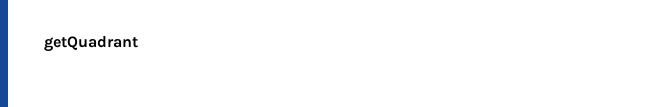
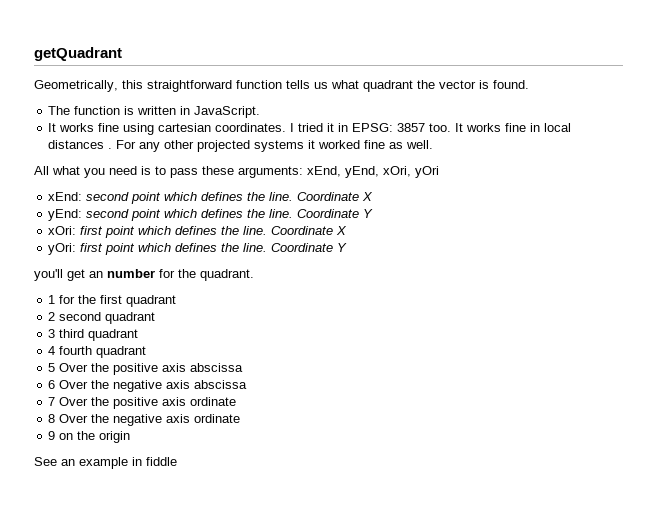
+ Geometrically, this straightforward function tells us what quadrant the vector is found.
+ The function is written in JavaScript.
+ It works fine using cartesian coordinates. I tried it in EPSG: 3857 too. It works fine in local distances . For any other projected systems it worked fine as well.
+ All what you need is to pass these arguments: xEnd, yEnd, xOri, yOri
+ xEnd: second point which defines the line. Coordinate X
+ yEnd: second point which defines the line. Coordinate Y
+ xOri: first point which defines the line. Coordinate X
+ yOri: first point which defines the line. Coordinate Y
+ you'll get an number for the quadrant.
+ 1 for the first quadrant
+ 2 second quadrant
+ 3 third quadrant
+ 4 fourth quadrant
+ 5 Over the positive axis abscissa
+ 6 Over the negative axis abscissa
+ 7 Over the positive axis ordinate
+ 8 Over the negative axis ordinate
+ 9 on the origin
+ See an example in fiddle

